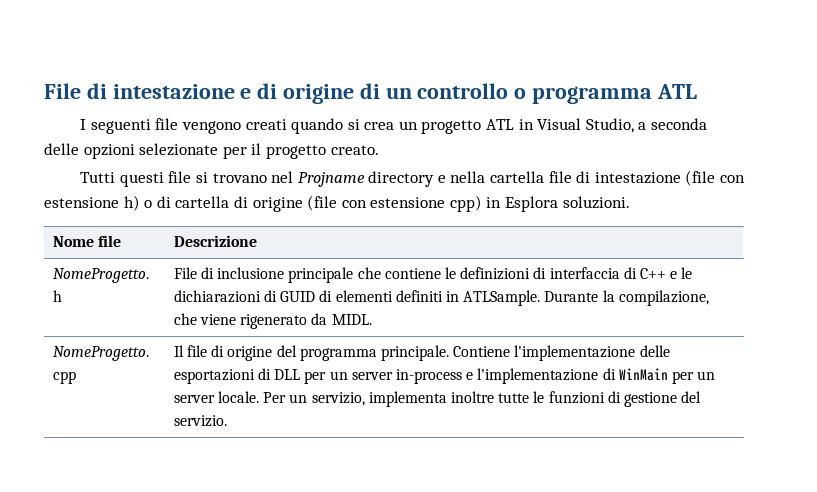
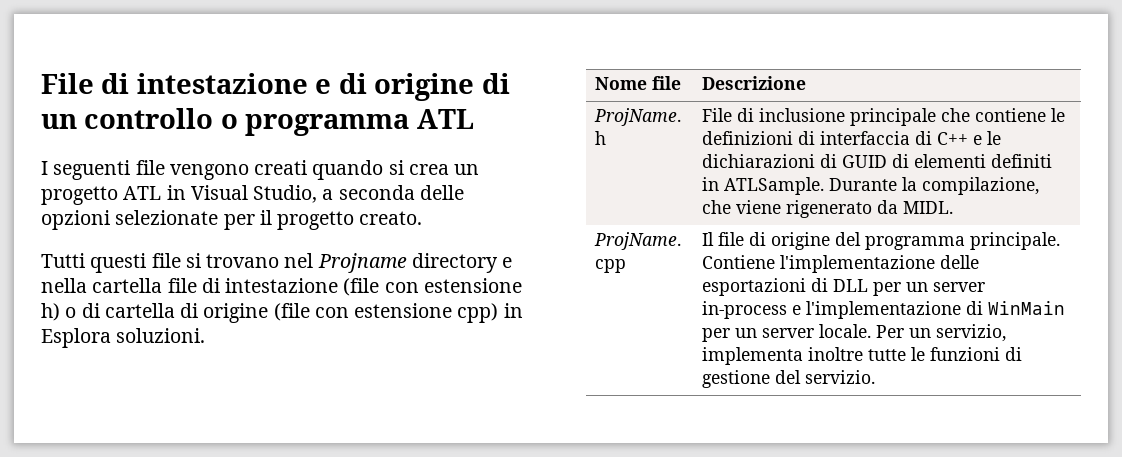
- NomeProgetto. h | File di inclusione principale che contiene le definizioni di interfaccia di C++ e le dichiarazioni di GUID di elementi definiti in ATLSample. Durante la compilazione, che viene rigenerato da MIDL.
+ ProjName. h | File di inclusione principale che contiene le definizioni di interfaccia di C++ e le dichiarazioni di GUID di elementi definiti in ATLSample. Durante la compilazione, che viene rigenerato da MIDL.
- NomeProgetto. cpp | Il file di origine del programma principale. Contiene l'implementazione delle esportazioni di DLL per un server in-process e l'implementazione di WinMain per un server locale. Per un servizio, implementa inoltre tutte le funzioni di gestione del servizio.
+ ProjName. cpp | Il file di origine del programma principale. Contiene l'implementazione delle esportazioni di DLL per un server in-process e l'implementazione di WinMain per un server locale. Per un servizio, implementa inoltre tutte le funzioni di gestione del servizio.

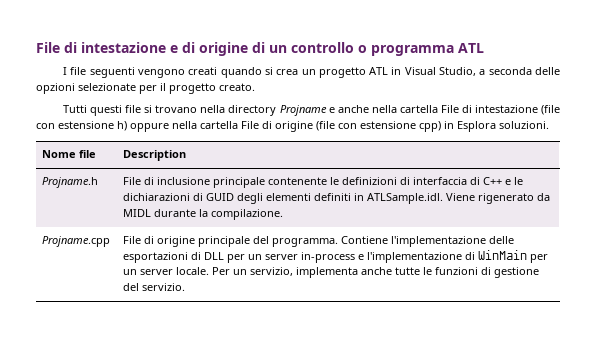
- I seguenti file vengono creati quando si crea un progetto ATL in Visual Studio, a seconda delle opzioni selezionate per il progetto creato.
+ I file seguenti vengono creati quando si crea un progetto ATL in Visual Studio, a seconda delle opzioni selezionate per il progetto creato.
- Tutti questi file si trovano nel Projname directory e nella cartella file di intestazione (file con estensione h) o di cartella di origine (file con estensione cpp) in Esplora soluzioni.
+ Tutti questi file si trovano nella directory Projname e anche nella cartella File di intestazione (file con estensione h) oppure nella cartella File di origine (file con estensione cpp) in Esplora soluzioni.
- Nome file | Descrizione
- ProjName. h | File di inclusione principale che contiene le definizioni di interfaccia di C++ e le dichiarazioni di GUID di elementi definiti in ATLSample. Durante la compilazione, che viene rigenerato da MIDL.
- ProjName. cpp | Il file di origine del programma principale. Contiene l'implementazione delle esportazioni di DLL per un server in-process e l'implementazione di WinMain per un server locale. Per un servizio, implementa inoltre tutte le funzioni di gestione del servizio.
+ Nome file | Description
+ Projname.h | File di inclusione principale contenente le definizioni di interfaccia di C++ e le dichiarazioni di GUID degli elementi definiti in ATLSample.idl. Viene rigenerato da MIDL durante la compilazione.
+ Projname.cpp | File di origine principale del programma. Contiene l'implementazione delle esportazioni di DLL per un server in-process e l'implementazione di WinMain per un server locale. Per un servizio, implementa anche tutte le funzioni di gestione del servizio.

